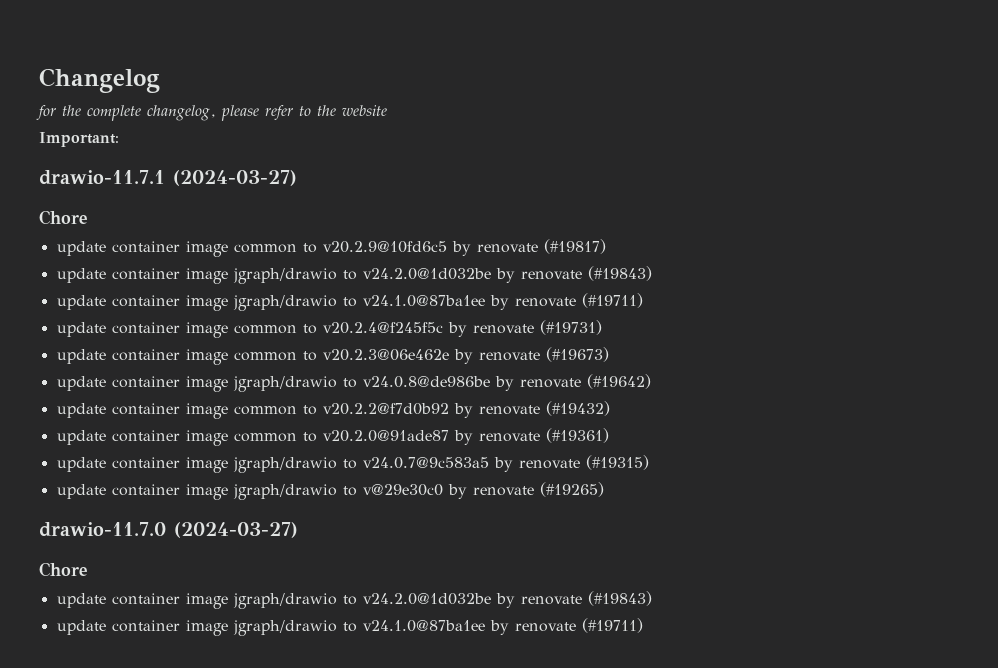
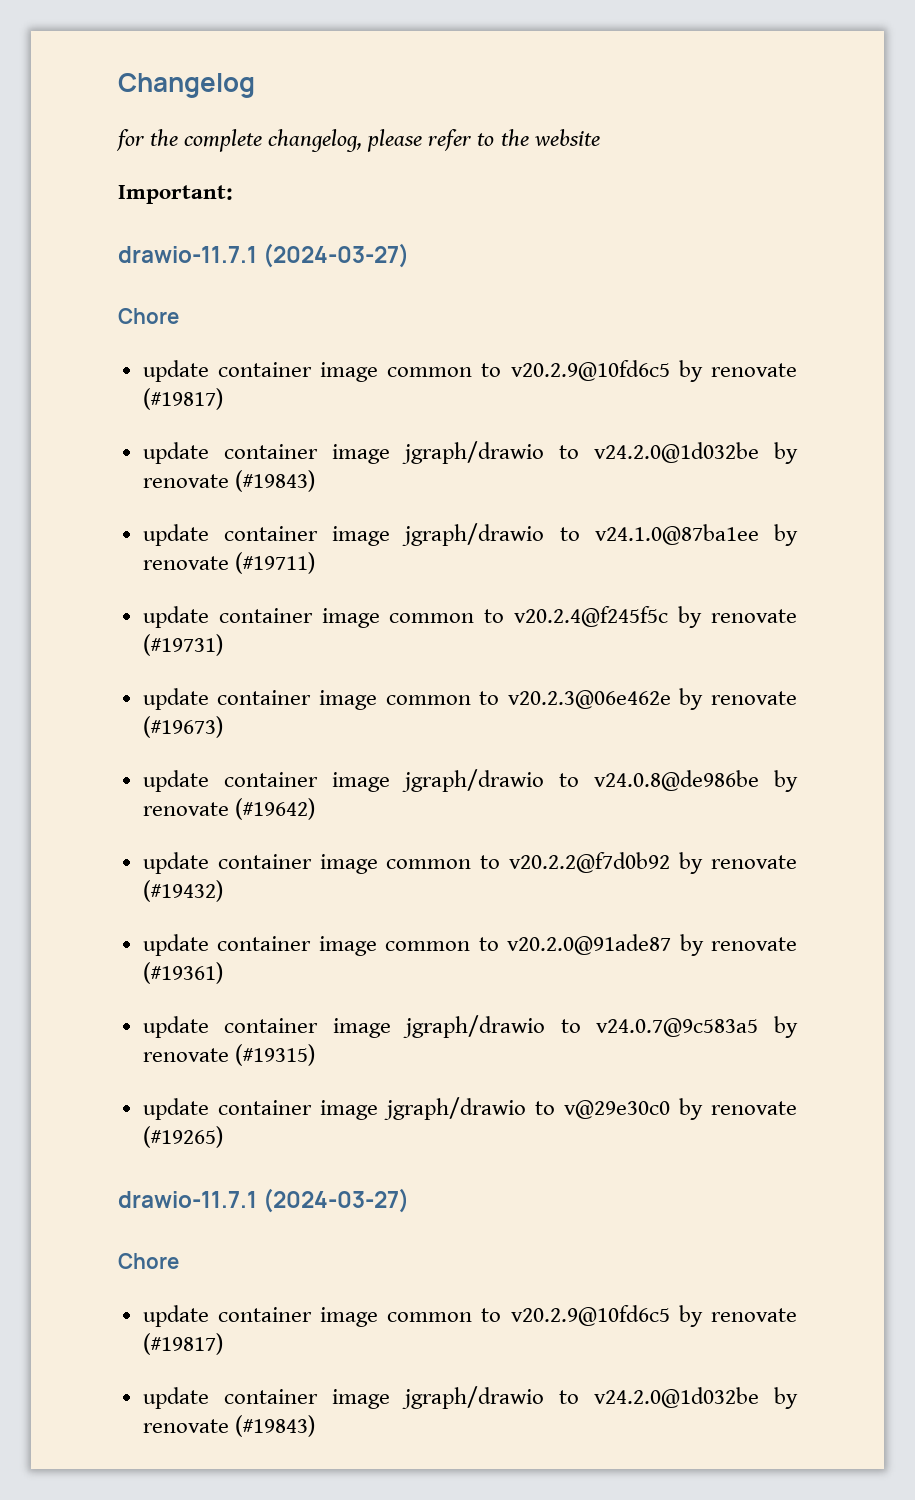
  update container image jgraph/drawio to v@29e30c0 by renovate (#19265)
- drawio-11.7.0 (2024-03-27)
+ drawio-11.7.1 (2024-03-27)
  Chore
+ update container image common to v20.2.9@10fd6c5 by renovate (#19817)
  update container image jgraph/drawio to v24.2.0@1d032be by renovate (#19843)
- update container image jgraph/drawio to v24.1.0@87ba1ee by renovate (#19711)

